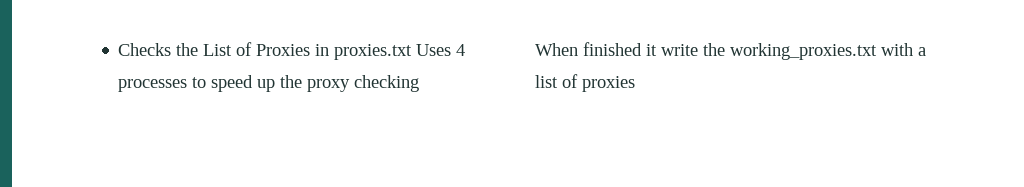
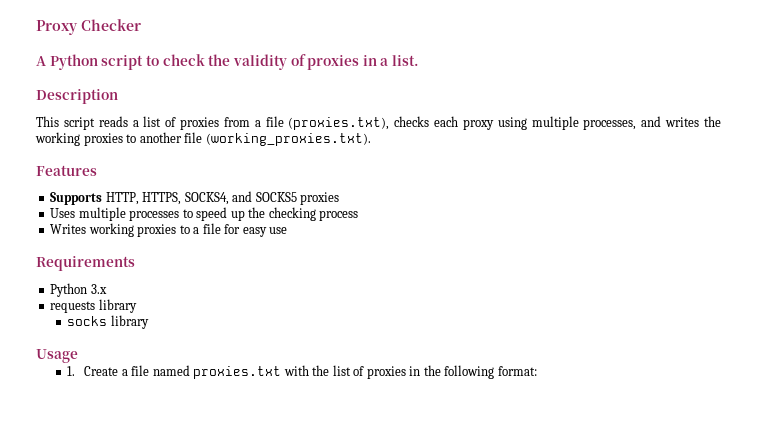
- Checks the List of Proxies in proxies.txt Uses 4 processes to speed up the proxy checking
- When finished it write the working_proxies.txt with a list of proxies
+ Proxy Checker
+ A Python script to check the validity of proxies in a list.
+ Description
+ This script reads a list of proxies from a file (proxies.txt), checks each proxy using multiple processes, and writes the working proxies to another file (working_proxies.txt).
+ Features
+ Supports HTTP, HTTPS, SOCKS4, and SOCKS5 proxies
+ Uses multiple processes to speed up the checking process
+ Writes working proxies to a file for easy use
+ Requirements
+ Python 3.x
+ requests library
+ socks library
+ Usage
+ 1. Create a file named proxies.txt with the list of proxies in the following format:

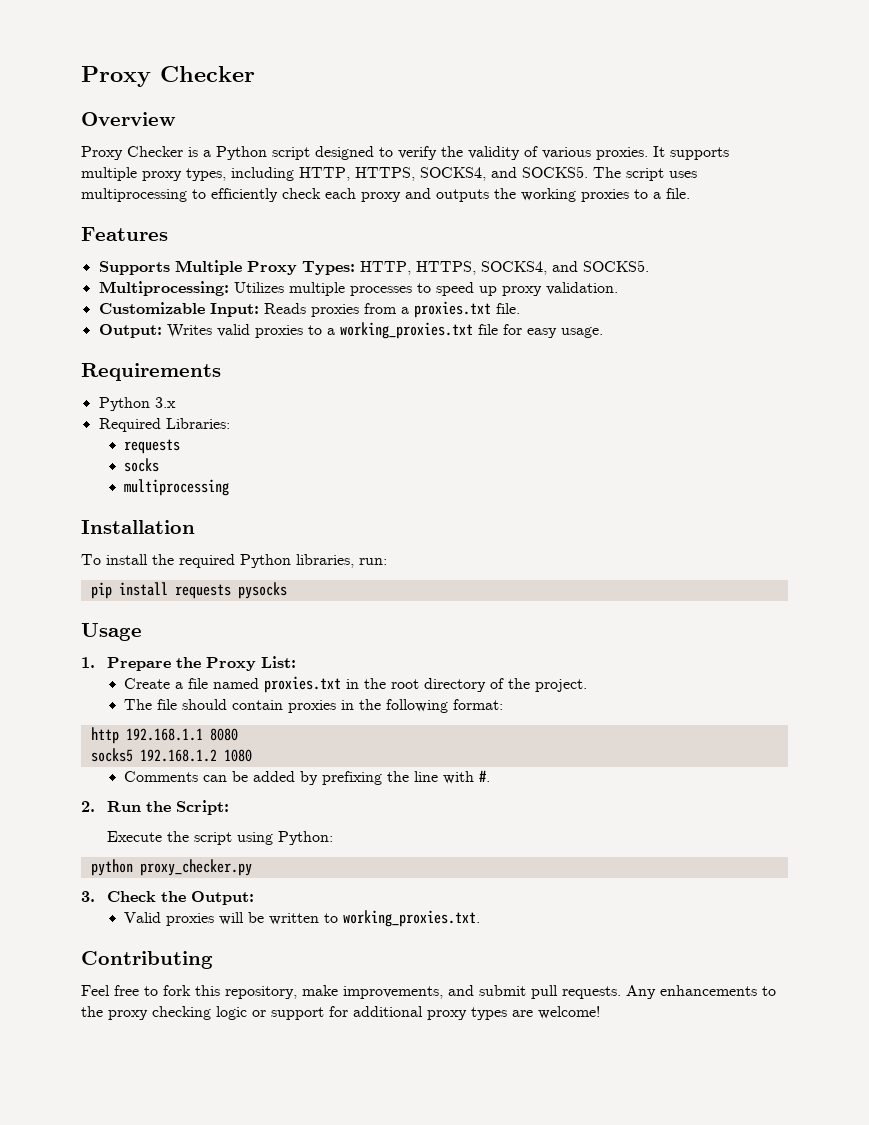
- A Python script to check the validity of proxies in a list.
- Description
- This script reads a list of proxies from a file (proxies.txt), checks each proxy using multiple processes, and writes the working proxies to another file (working_proxies.txt).
+ Overview
+ Proxy Checker is a Python script designed to verify the validity of various proxies. It supports multiple proxy types, including HTTP, HTTPS, SOCKS4, and SOCKS5. The script uses multiprocessing to efficiently check each proxy and outputs the working proxies to a file.
- Supports HTTP, HTTPS, SOCKS4, and SOCKS5 proxies
- Uses multiple processes to speed up the checking process
- Writes working proxies to a file for easy use
+ Supports Multiple Proxy Types: HTTP, HTTPS, SOCKS4, and SOCKS5.
+ Multiprocessing: Utilizes multiple processes to speed up proxy validation.
+ Customizable Input: Reads proxies from a proxies.txt file.
+ Output: Writes valid proxies to a working_proxies.txt file for easy usage.
- requests library
+ Required Libraries:
+ requests
- socks library
+ socks
+ multiprocessing
+ Installation
+ To install the required Python libraries, run:
+ pip install requests pysocks
  Usage
- 1. Create a file named proxies.txt with the list of proxies in the following format:
+ 1. Prepare the Proxy List:
+ Create a file named proxies.txt in the root directory of the project.
+ The file should contain proxies in the following format:
+ http 192.168.1.1 8080
+ socks5 192.168.1.2 1080
+ Comments can be added by prefixing the line with #.
+ 2. Run the Script:
+ Execute the script using Python:
+ python proxy_checker.py
+ 3. Check the Output:
+ Valid proxies will be written to working_proxies.txt.
+ Contributing
+ Feel free to fork this repository, make improvements, and submit pull requests. Any enhancements to the proxy checking logic or support for additional proxy types are welcome!

